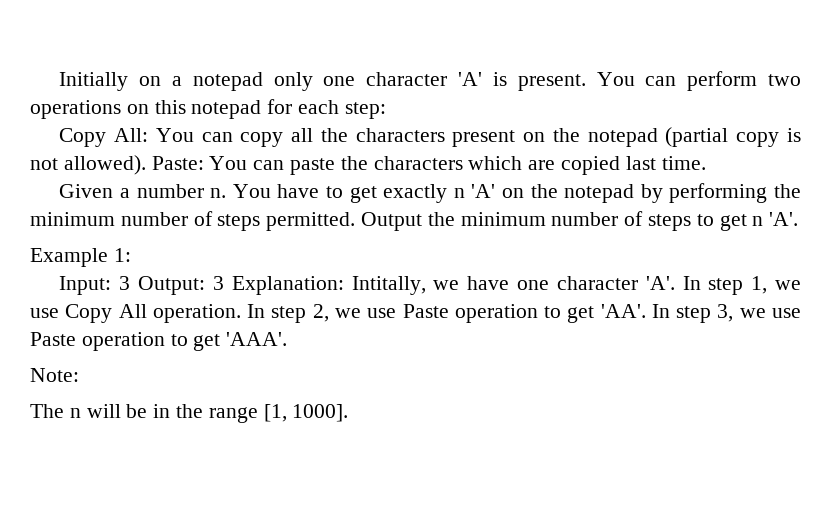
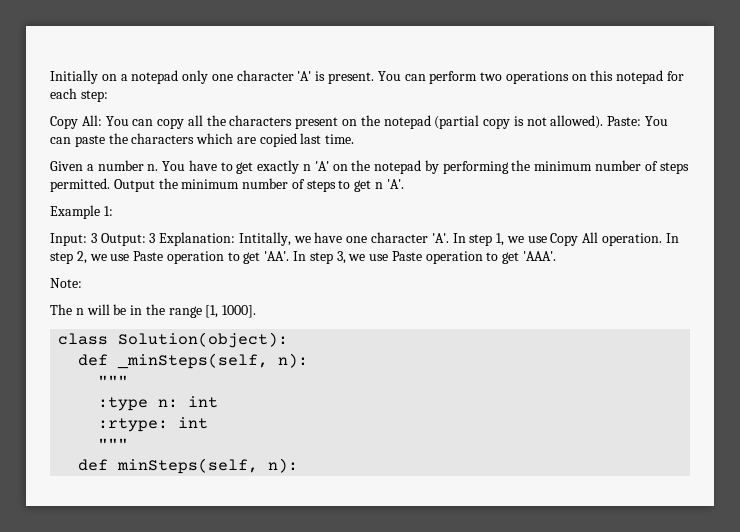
+ class Solution(object):
+ def _minSteps(self, n):
+ """
+ :type n: int
+ :rtype: int
+ """
+ def minSteps(self, n):

